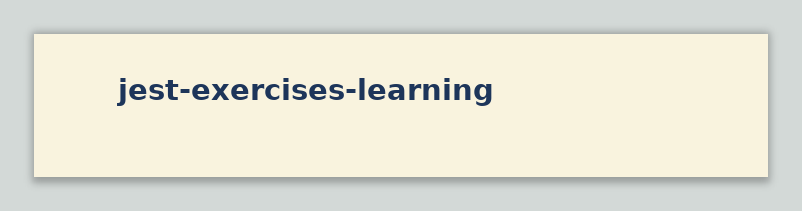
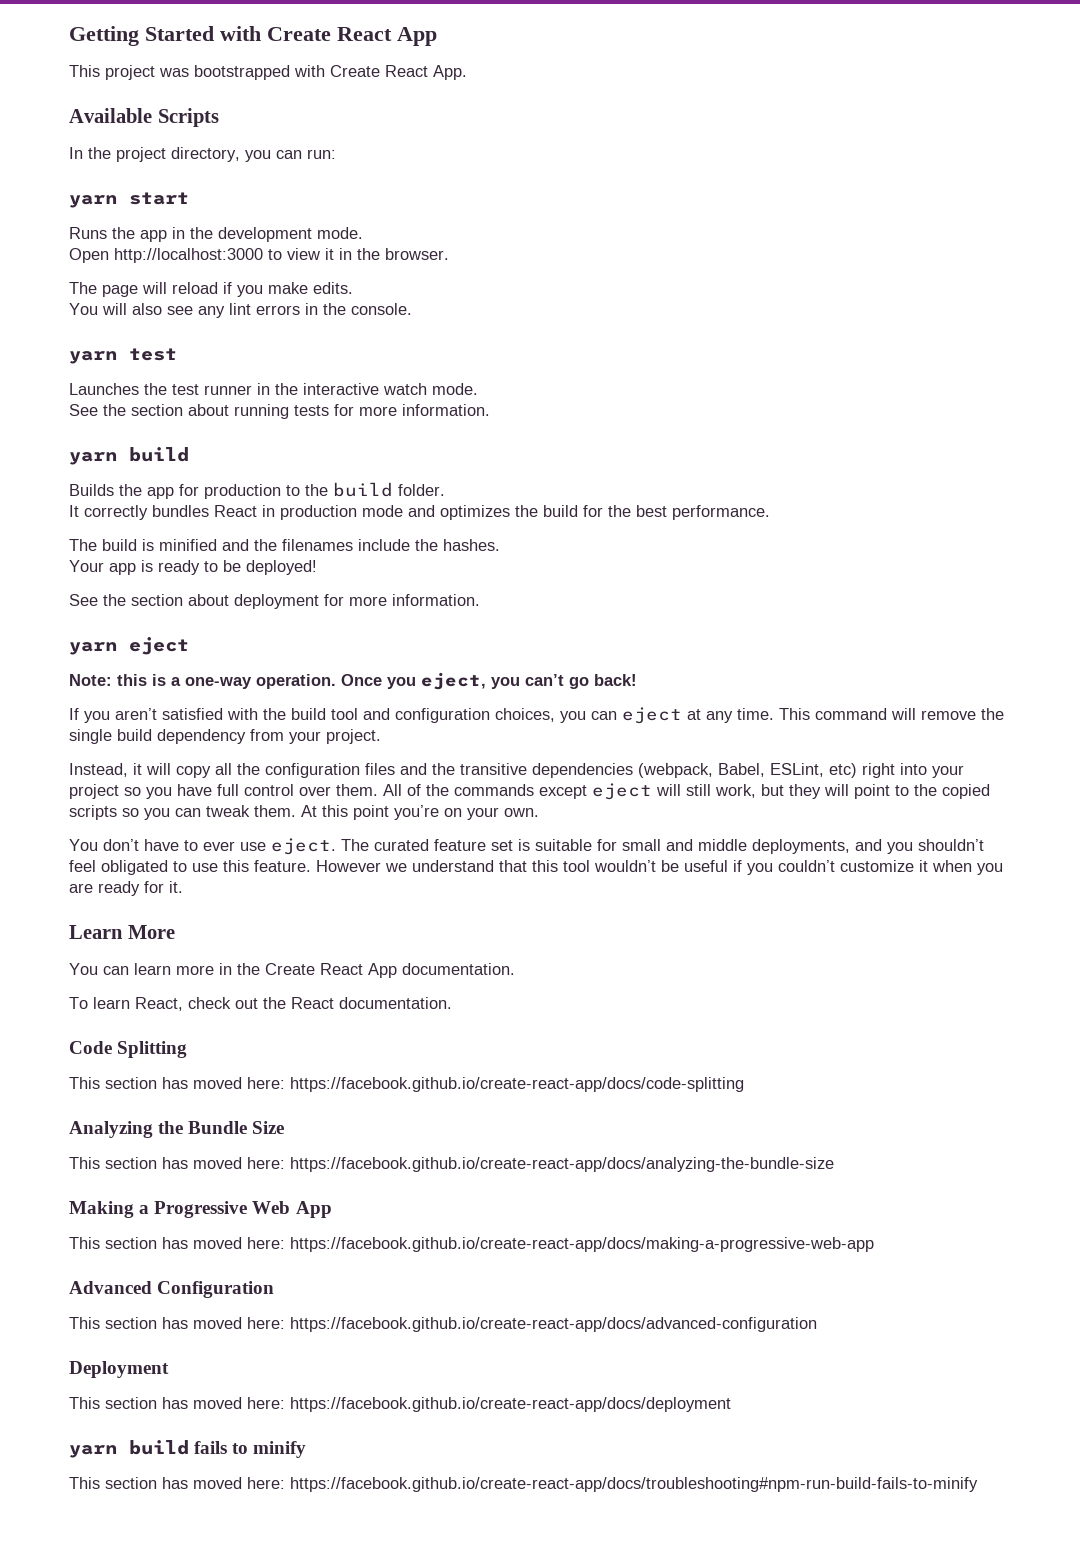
- jest-exercises-learning
+ Getting Started with Create React App
+ This project was bootstrapped with Create React App.
+ Available Scripts
+ In the project directory, you can run:
+ yarn start
+ Runs the app in the development mode.
+ Open http://localhost:3000 to view it in the browser.
+ The page will reload if you make edits.
+ You will also see any lint errors in the console.
+ yarn test
+ Launches the test runner in the interactive watch mode.
+ See the section about running tests for more information.
+ yarn build
+ Builds the app for production to the build folder.
+ It correctly bundles React in production mode and optimizes the build for the best performance.
+ The build is minified and the filenames include the hashes.
+ Your app is ready to be deployed!
+ See the section about deployment for more information.
+ yarn eject
+ Note: this is a one-way operation. Once you eject, you can’t go back!
+ If you aren’t satisfied with the build tool and configuration choices, you can eject at any time. This command will remove the single build dependency from your project.
+ Instead, it will copy all the configuration files and the transitive dependencies (webpack, Babel, ESLint, etc) right into your project so you have full control over them. All of the commands except eject will still work, but they will point to the copied scripts so you can tweak them. At this point you’re on your own.
+ You don’t have to ever use eject. The curated feature set is suitable for small and middle deployments, and you shouldn’t feel obligated to use this feature. However we understand that this tool wouldn’t be useful if you couldn’t customize it when you are ready for it.
+ Learn More
+ You can learn more in the Create React App documentation.
+ To learn React, check out the React documentation.
+ Code Splitting
+ This section has moved here: https://facebook.github.io/create-react-app/docs/code-splitting
+ Analyzing the Bundle Size
+ This section has moved here: https://facebook.github.io/create-react-app/docs/analyzing-the-bundle-size
+ Making a Progressive Web App
+ This section has moved here: https://facebook.github.io/create-react-app/docs/making-a-progressive-web-app
+ Advanced Configuration
+ This section has moved here: https://facebook.github.io/create-react-app/docs/advanced-configuration
+ Deployment
+ This section has moved here: https://facebook.github.io/create-react-app/docs/deployment
+ yarn build fails to minify
+ This section has moved here: https://facebook.github.io/create-react-app/docs/troubleshooting#npm-run-build-fails-to-minify

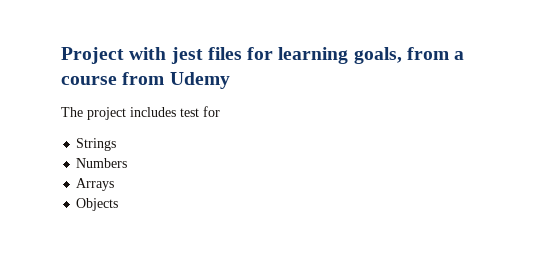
- Getting Started with Create React App
- This project was bootstrapped with Create React App.
- Available Scripts
- In the project directory, you can run:
- yarn start
- Runs the app in the development mode.
- Open http://localhost:3000 to view it in the browser.
- The page will reload if you make edits.
- You will also see any lint errors in the console.
- yarn test
- Launches the test runner in the interactive watch mode.
- See the section about running tests for more information.
- yarn build
- Builds the app for production to the build folder.
- It correctly bundles React in production mode and optimizes the build for the best performance.
- The build is minified and the filenames include the hashes.
- Your app is ready to be deployed!
- See the section about deployment for more information.
- yarn eject
- Note: this is a one-way operation. Once you eject, you can’t go back!
- If you aren’t satisfied with the build tool and configuration choices, you can eject at any time. This command will remove the single build dependency from your project.
- Instead, it will copy all the configuration files and the transitive dependencies (webpack, Babel, ESLint, etc) right into your project so you have full control over them. All of the commands except eject will still work, but they will point to the copied scripts so you can tweak them. At this point you’re on your own.
- You don’t have to ever use eject. The curated feature set is suitable for small and middle deployments, and you shouldn’t feel obligated to use this feature. However we understand that this tool wouldn’t be useful if you couldn’t customize it when you are ready for it.
- Learn More
- You can learn more in the Create React App documentation.
- To learn React, check out the React documentation.
- Code Splitting
- This section has moved here: https://facebook.github.io/create-react-app/docs/code-splitting
- Analyzing the Bundle Size
- This section has moved here: https://facebook.github.io/create-react-app/docs/analyzing-the-bundle-size
- Making a Progressive Web App
- This section has moved here: https://facebook.github.io/create-react-app/docs/making-a-progressive-web-app
- Advanced Configuration
- This section has moved here: https://facebook.github.io/create-react-app/docs/advanced-configuration
- Deployment
- This section has moved here: https://facebook.github.io/create-react-app/docs/deployment
- yarn build fails to minify
- This section has moved here: https://facebook.github.io/create-react-app/docs/troubleshooting#npm-run-build-fails-to-minify
+ Project with jest files for learning goals, from a course from Udemy
+ The project includes test for
+ Strings
+ Numbers
+ Arrays
+ Objects

